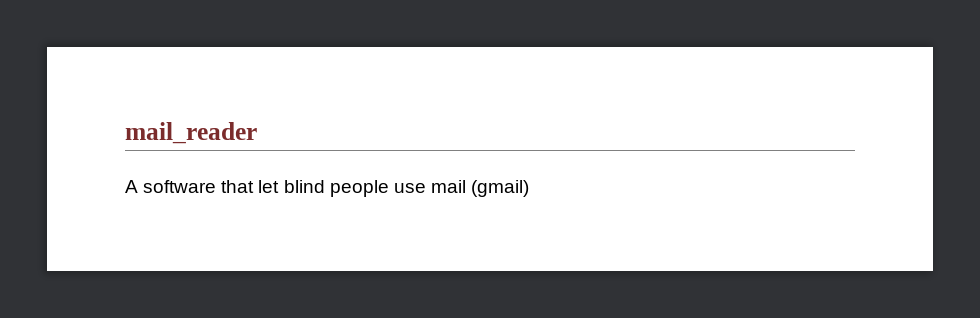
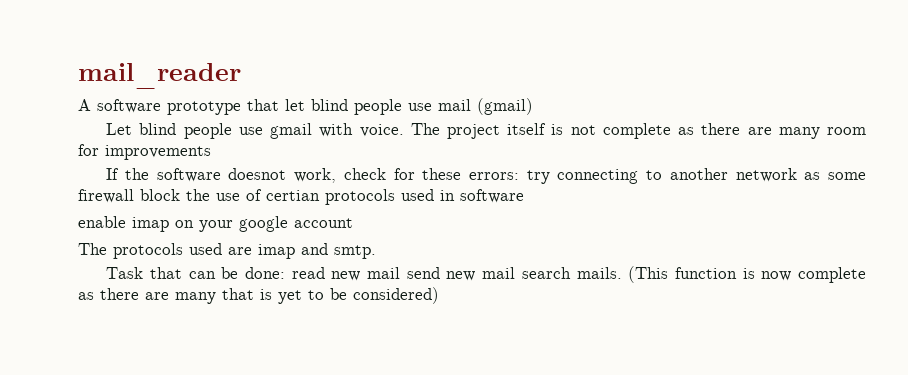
- A software that let blind people use mail (gmail)
+ A software prototype that let blind people use mail (gmail)
+ Let blind people use gmail with voice. The project itself is not complete as there are many room for improvements
+ If the software doesnot work, check for these errors: try connecting to another network as some firewall block the use of certian protocols used in software
+ enable imap on your google account
+ The protocols used are imap and smtp.
+ Task that can be done: read new mail send new mail search mails. (This function is now complete as there are many that is yet to be considered)

